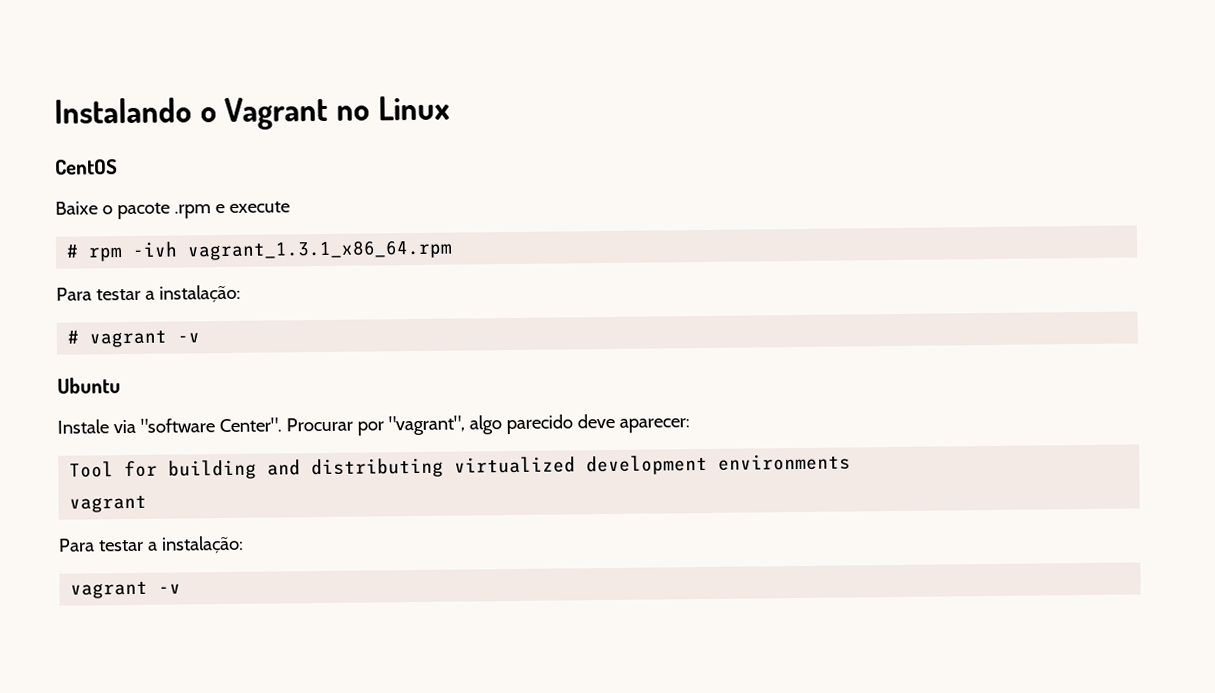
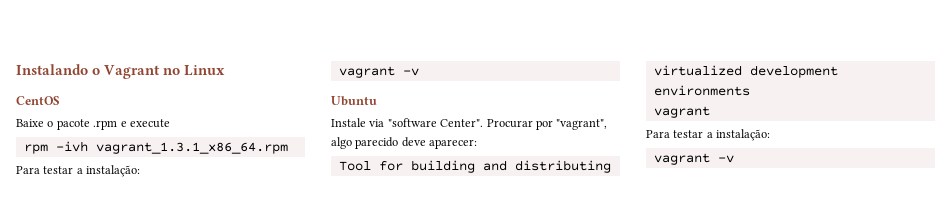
- # rpm -ivh vagrant_1.3.1_x86_64.rpm
+ rpm -ivh vagrant_1.3.1_x86_64.rpm
  Para testar a instalação:
- # vagrant -v
+ vagrant -v

